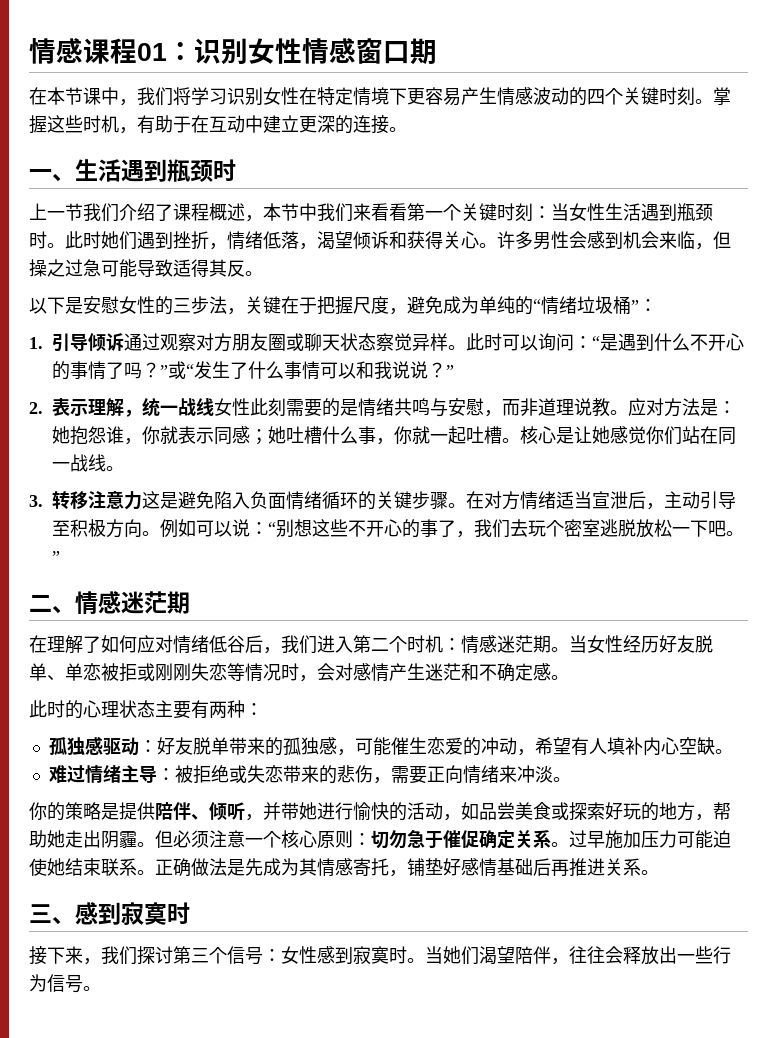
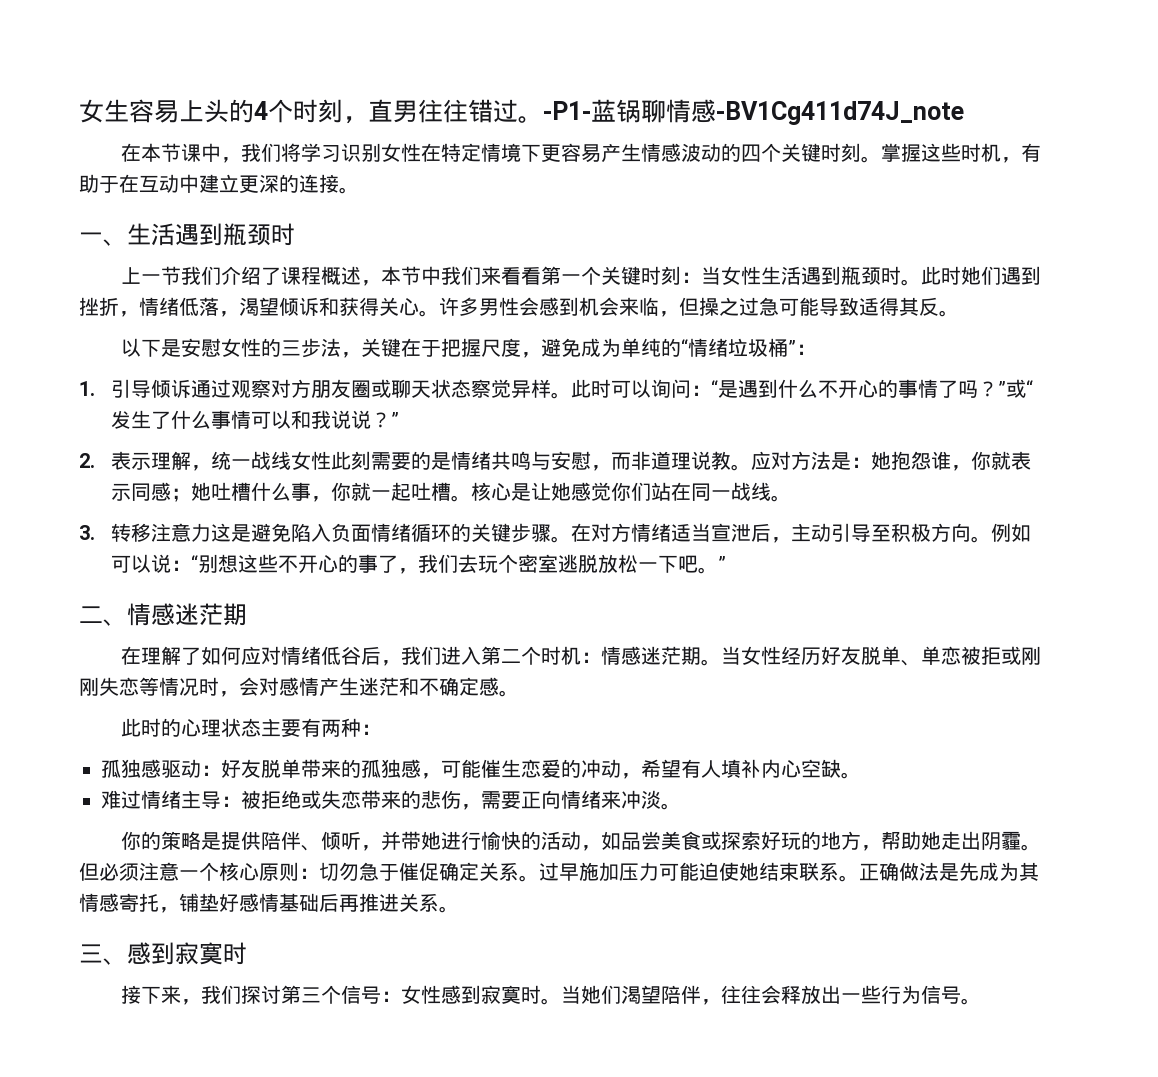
- 情感课程01：识别女性情感窗口期
+ 女生容易上头的4个时刻，直男往往错过。-P1-蓝锅聊情感-BV1Cg411d74J_note

